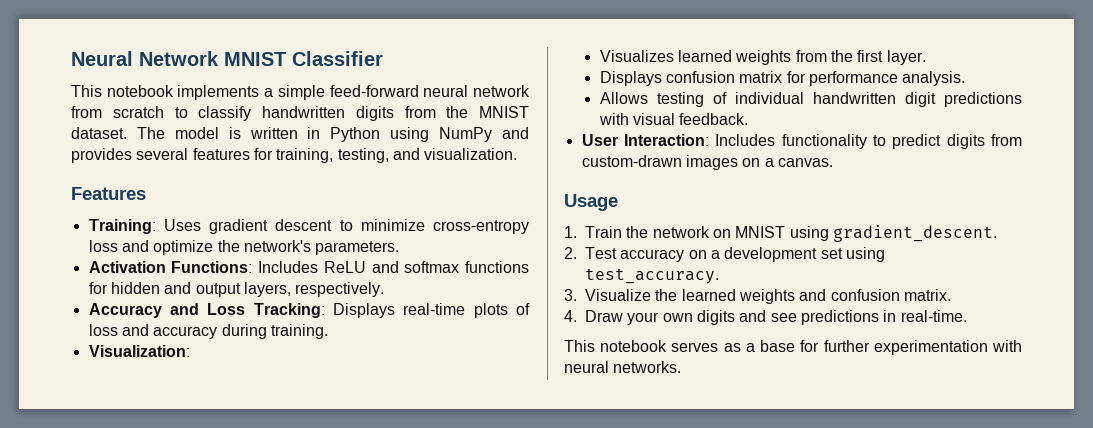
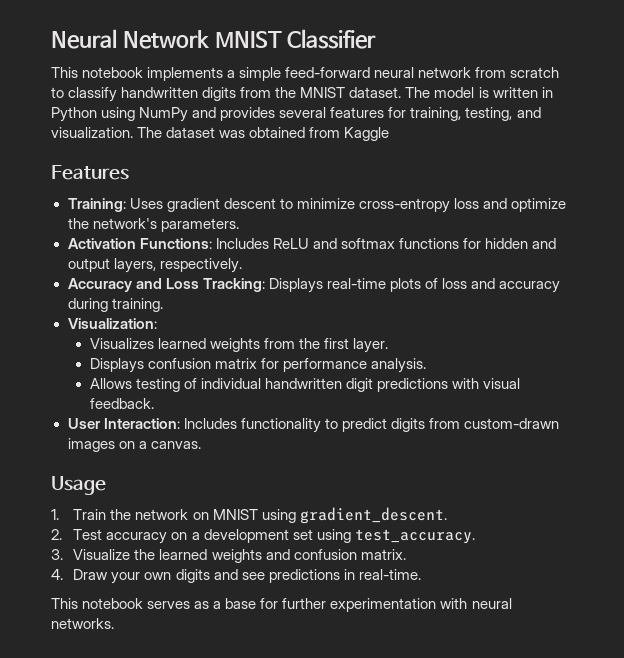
+ The dataset was obtained from Kaggle

